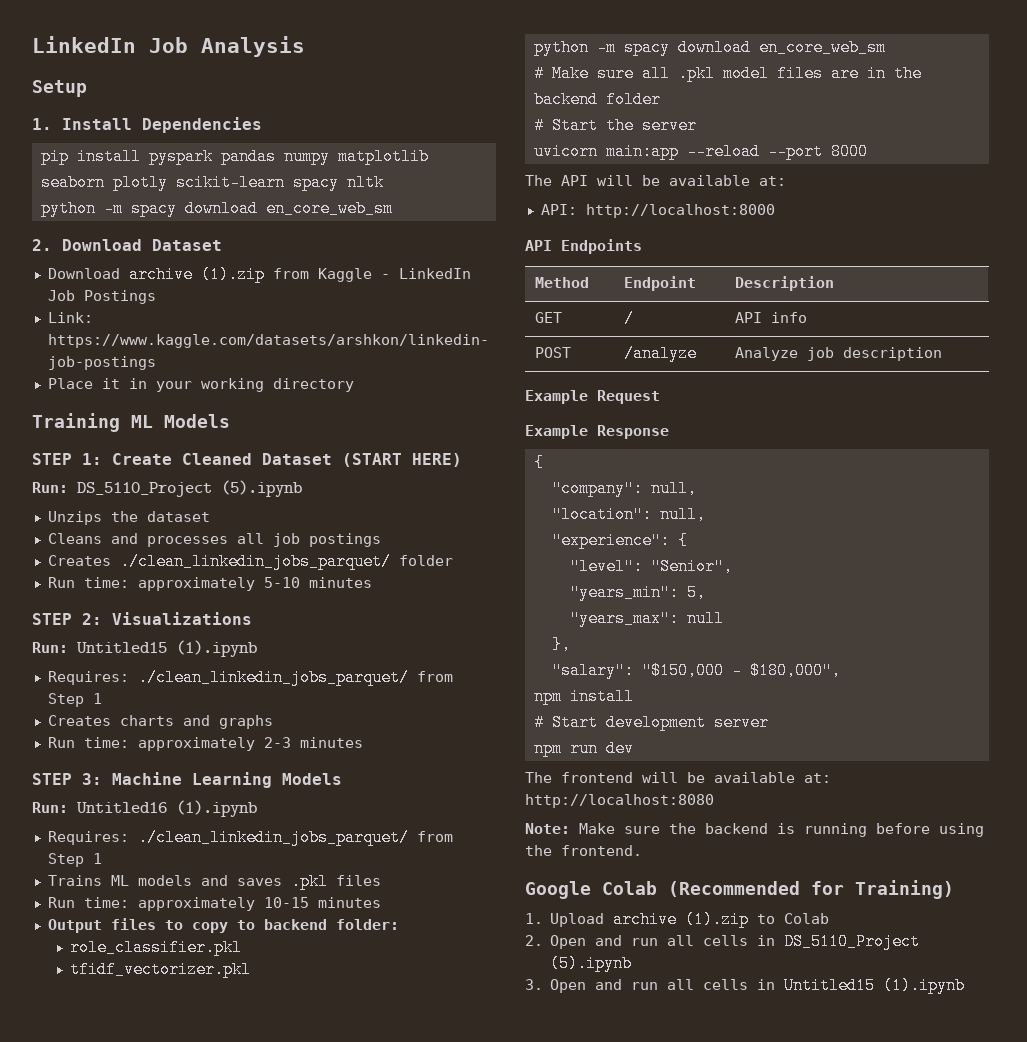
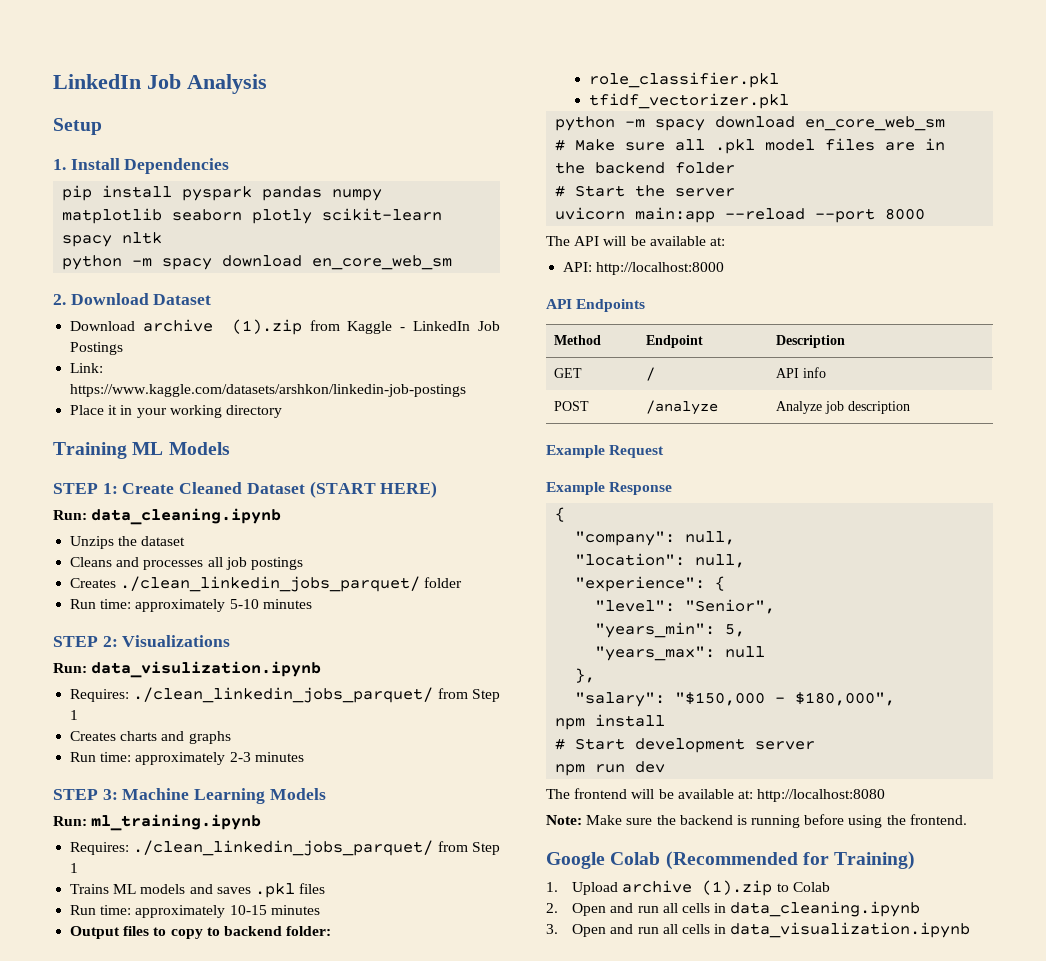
- Run: DS_5110_Project (5).ipynb
+ Run: data_cleaning.ipynb
- Run: Untitled15 (1).ipynb
+ Run: data_visulization.ipynb
- Run: Untitled16 (1).ipynb
+ Run: ml_training.ipynb
- 2. Open and run all cells in DS_5110_Project (5).ipynb
+ 2. Open and run all cells in data_cleaning.ipynb
- 3. Open and run all cells in Untitled15 (1).ipynb
+ 3. Open and run all cells in data_visualization.ipynb

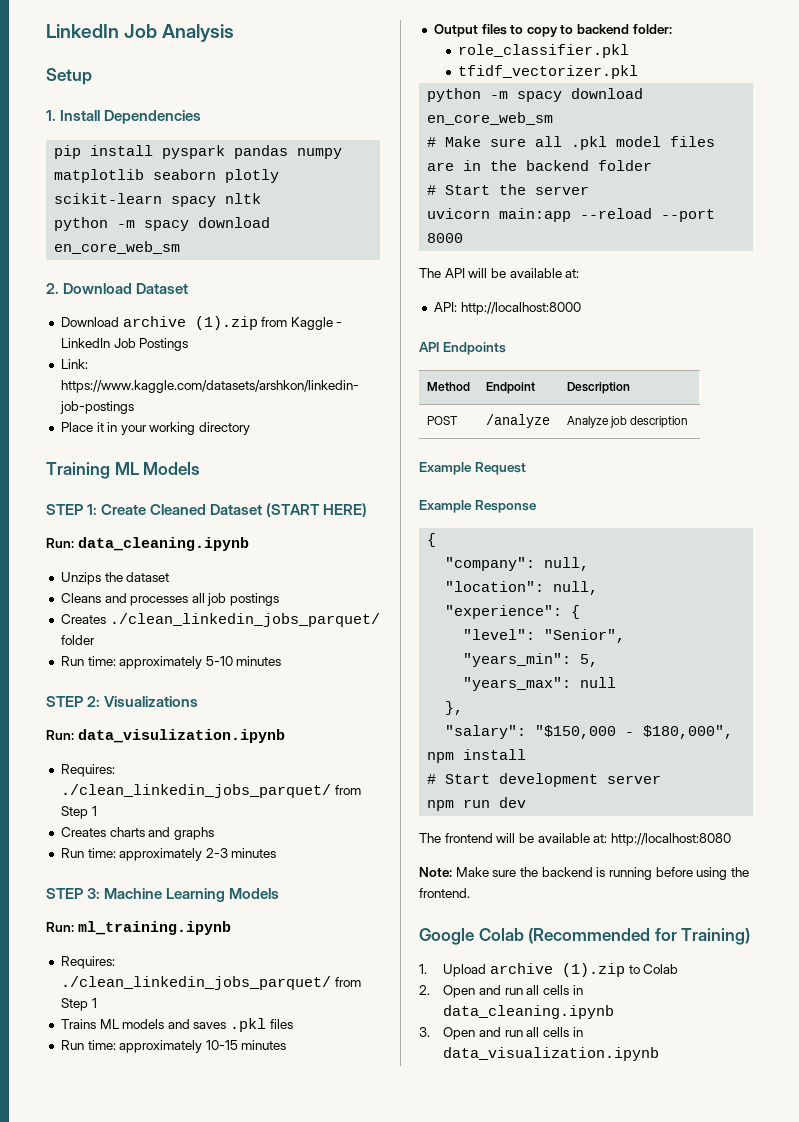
- GET | / | API info

